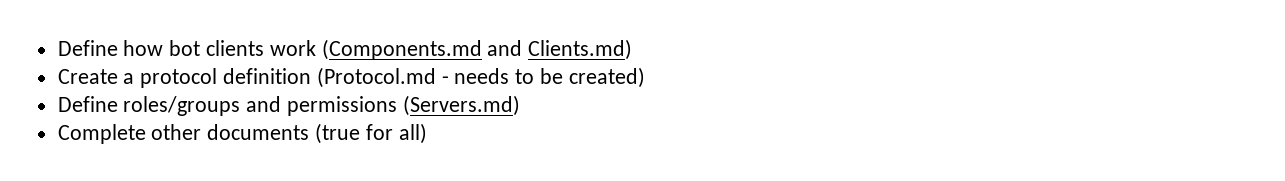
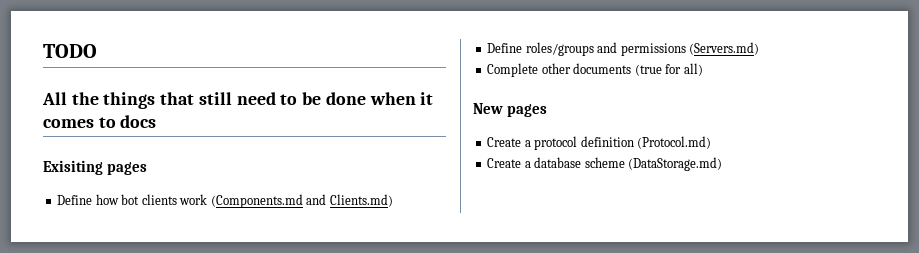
+ TODO
+ All the things that still need to be done when it comes to docs
+ Exisiting pages
- Create a protocol definition (Protocol.md - needs to be created)
+ New pages
+ Create a protocol definition (Protocol.md)
+ Create a database scheme (DataStorage.md)

